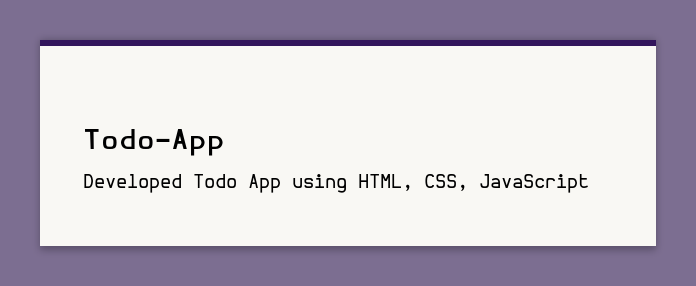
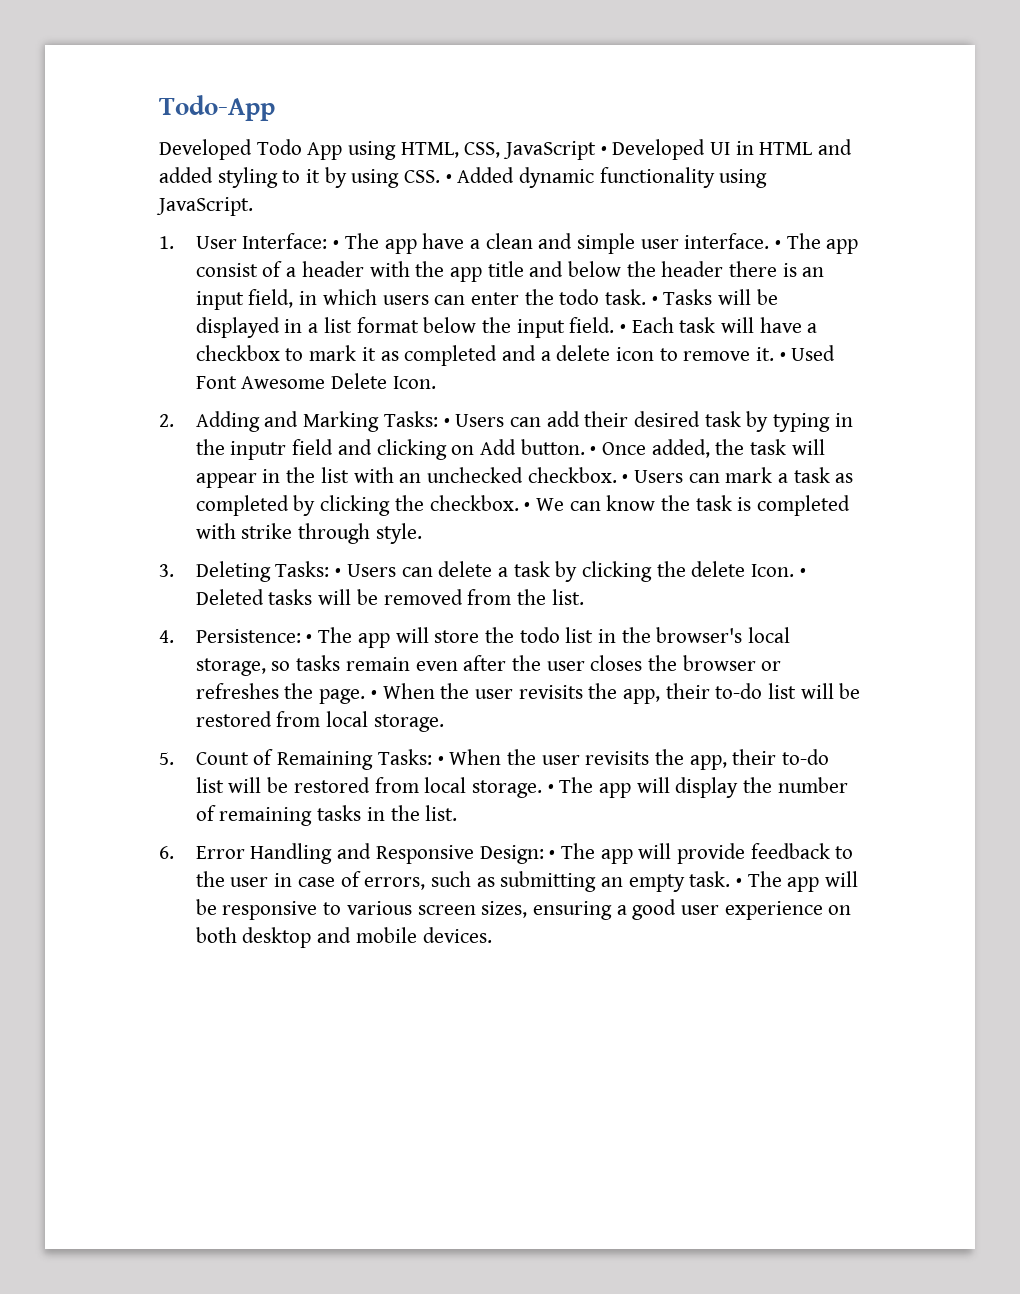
- Developed Todo App using HTML, CSS, JavaScript
+ Developed Todo App using HTML, CSS, JavaScript • Developed UI in HTML and added styling to it by using CSS. • Added dynamic functionality using JavaScript.
+ 1. User Interface: • The app have a clean and simple user interface. • The app consist of a header with the app title and below the header there is an input field, in which users can enter the todo task. • Tasks will be displayed in a list format below the input field. • Each task will have a checkbox to mark it as completed and a delete icon to remove it. • Used Font Awesome Delete Icon.
+ 2. Adding and Marking Tasks: • Users can add their desired task by typing in the inputr field and clicking on Add button. • Once added, the task will appear in the list with an unchecked checkbox. • Users can mark a task as completed by clicking the checkbox. • We can know the task is completed with strike through style.
+ 3. Deleting Tasks: • Users can delete a task by clicking the delete Icon. • Deleted tasks will be removed from the list.
+ 4. Persistence: • The app will store the todo list in the browser's local storage, so tasks remain even after the user closes the browser or refreshes the page. • When the user revisits the app, their to-do list will be restored from local storage.
+ 5. Count of Remaining Tasks: • When the user revisits the app, their to-do list will be restored from local storage. • The app will display the number of remaining tasks in the list.
+ 6. Error Handling and Responsive Design: • The app will provide feedback to the user in case of errors, such as submitting an empty task. • The app will be responsive to various screen sizes, ensuring a good user experience on both desktop and mobile devices.

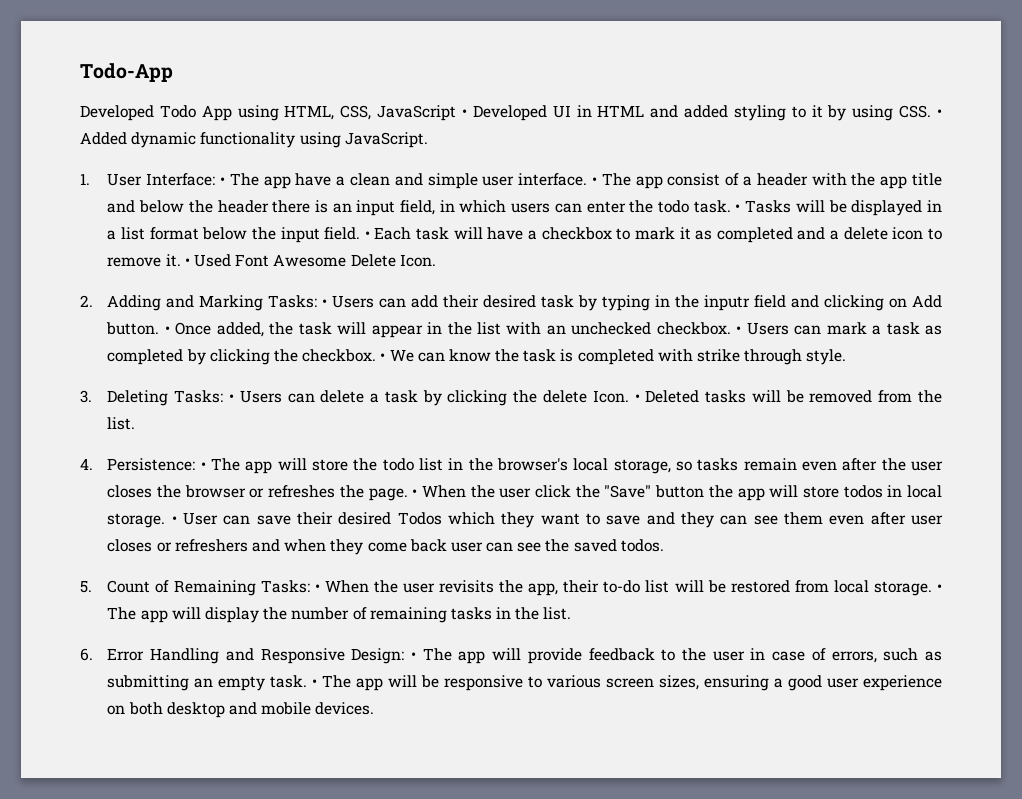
- 4. Persistence: • The app will store the todo list in the browser's local storage, so tasks remain even after the user closes the browser or refreshes the page. • When the user revisits the app, their to-do list will be restored from local storage.
+ 4. Persistence: • The app will store the todo list in the browser's local storage, so tasks remain even after the user closes the browser or refreshes the page. • When the user click the "Save" button the app will store todos in local storage. • User can save their desired Todos which they want to save and they can see them even after user closes or refreshers and when they come back user can see the saved todos.

